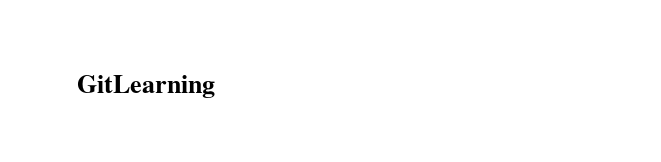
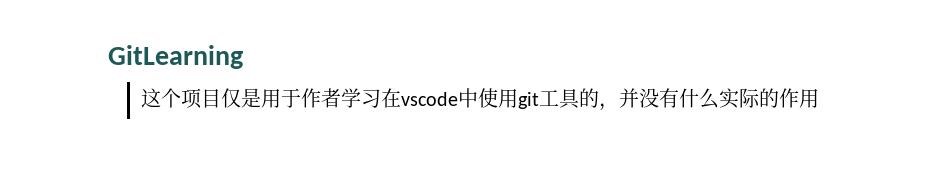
+ 这个项目仅是用于作者学习在vscode中使用git工具的，并没有什么实际的作用

